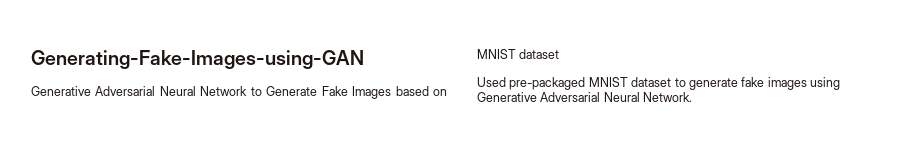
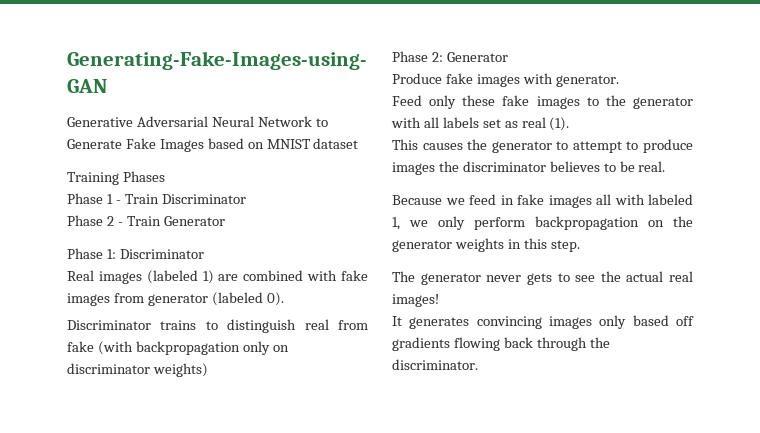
- Used pre-packaged MNIST dataset to generate fake images using Generative Adversarial Neural Network.
+ Training Phases
+ Phase 1 - Train Discriminator
+ Phase 2 - Train Generator
+ Phase 1: Discriminator
+ Real images (labeled 1) are combined with fake images from generator (labeled 0).
+ Discriminator trains to distinguish real from fake (with backpropagation only on discriminator weights)
+ Phase 2: Generator
+ Produce fake images with generator.
+ Feed only these fake images to the generator with all labels set as real (1).
+ This causes the generator to attempt to produce images the discriminator believes to be real.
+ Because we feed in fake images all with labeled 1, we only perform backpropagation on the generator weights in this step.
+ The generator never gets to see the actual real images!
+ It generates convincing images only based off gradients flowing back through the discriminator.

